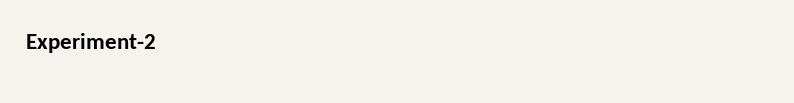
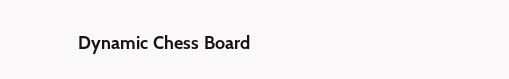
- Experiment-2
+ Dynamic Chess Board

